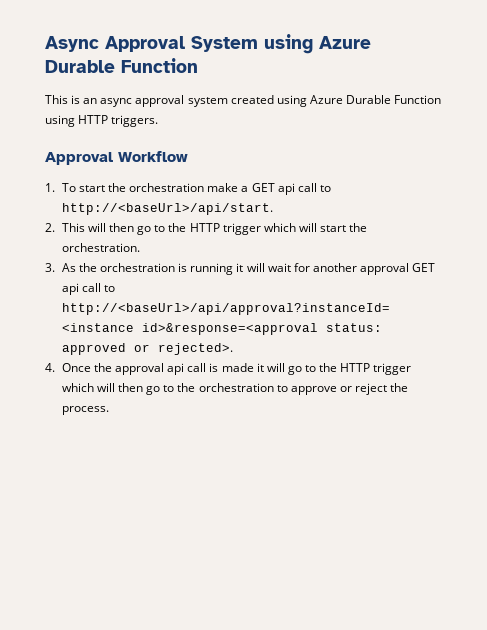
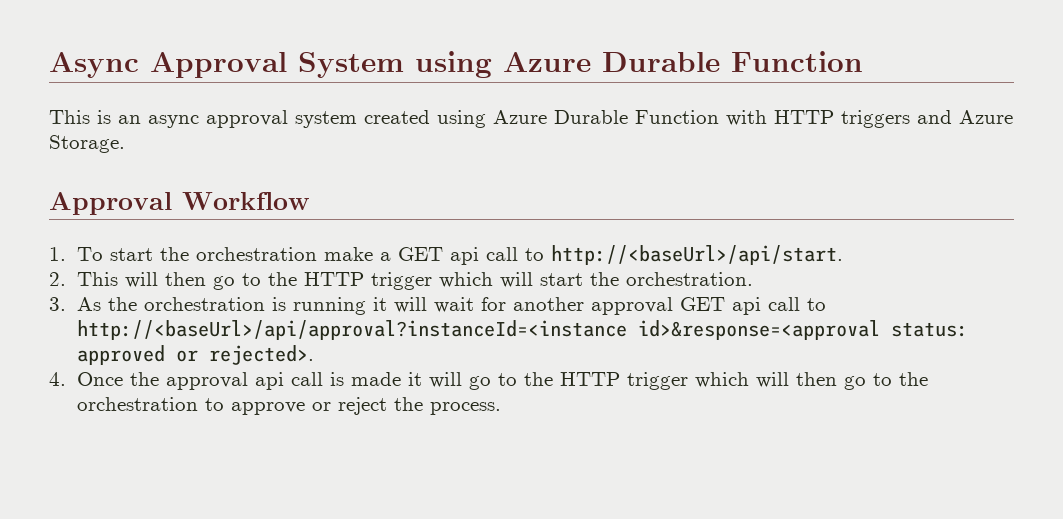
- This is an async approval system created using Azure Durable Function using HTTP triggers.
+ This is an async approval system created using Azure Durable Function with HTTP triggers and Azure Storage.

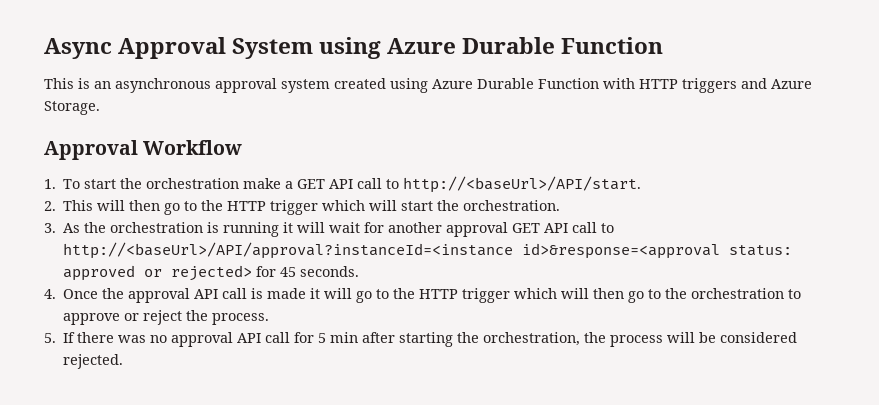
- This is an async approval system created using Azure Durable Function with HTTP triggers and Azure Storage.
+ This is an asynchronous approval system created using Azure Durable Function with HTTP triggers and Azure Storage.
- 1. To start the orchestration make a GET api call to http://<baseUrl>/api/start.
+ 1. To start the orchestration make a GET API call to http://<baseUrl>/API/start.
- 3. As the orchestration is running it will wait for another approval GET api call to http://<baseUrl>/api/approval?instanceId=<instance id>&response=<approval status: approved or rejected>.
+ 3. As the orchestration is running it will wait for another approval GET API call to http://<baseUrl>/API/approval?instanceId=<instance id>&response=<approval status: approved or rejected> for 45 seconds.
- 4. Once the approval api call is made it will go to the HTTP trigger which will then go to the orchestration to approve or reject the process.
+ 4. Once the approval API call is made it will go to the HTTP trigger which will then go to the orchestration to approve or reject the process.
+ 5. If there was no approval API call for 5 min after starting the orchestration, the process will be considered rejected.

